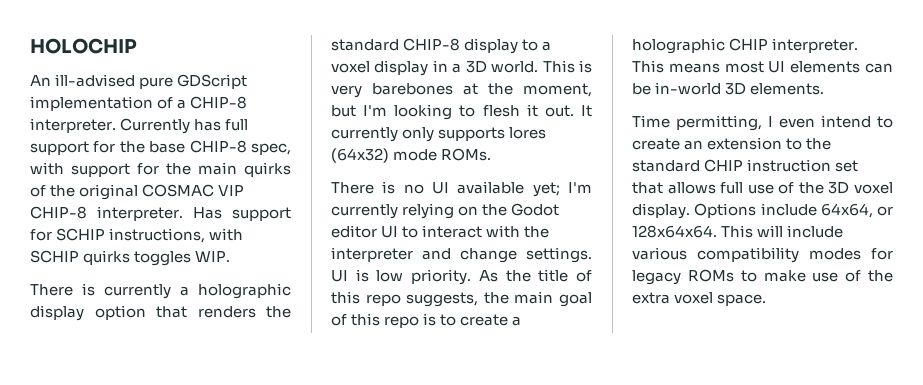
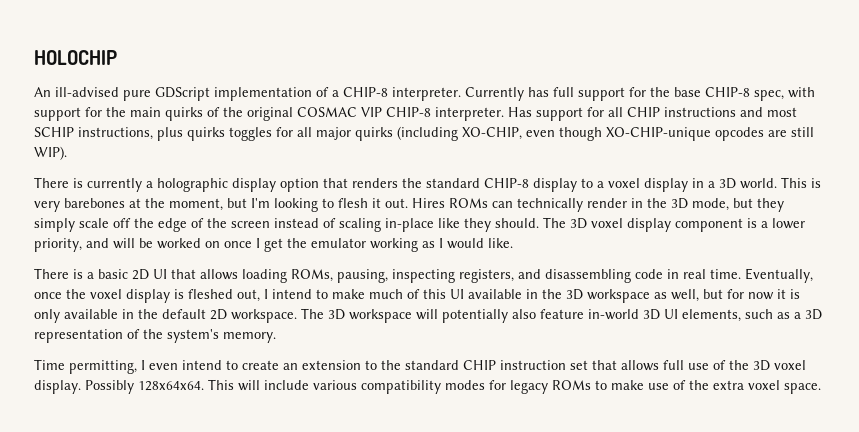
- Has support for SCHIP instructions, with SCHIP quirks toggles WIP.
+ Has support for all CHIP instructions and most SCHIP instructions, plus quirks toggles for all major quirks (including XO-CHIP, even though XO-CHIP-unique opcodes are still WIP).
- It currently only supports lores (64x32) mode ROMs.
- There is no UI available yet; I'm currently relying on the Godot editor UI to interact with the interpreter and change settings. UI is low priority. As the title of this repo suggests, the main goal of this repo is to create a holographic CHIP interpreter. This means most UI elements can be in-world 3D elements.
+ Hires ROMs can technically render in the 3D mode, but they simply scale off the edge of the screen instead of scaling in-place like they should. The 3D voxel display component is a lower priority, and will be worked on once I get the emulator working as I would like.
+ There is a basic 2D UI that allows loading ROMs, pausing, inspecting registers, and disassembling code in real time. Eventually, once the voxel display is fleshed out, I intend to make much of this UI available in the 3D workspace as well, but for now it is only available in the default 2D workspace. The 3D workspace will potentially also feature in-world 3D UI elements, such as a 3D representation of the system's memory.
- Options include 64x64, or 128x64x64.
+ Possibly 128x64x64.

